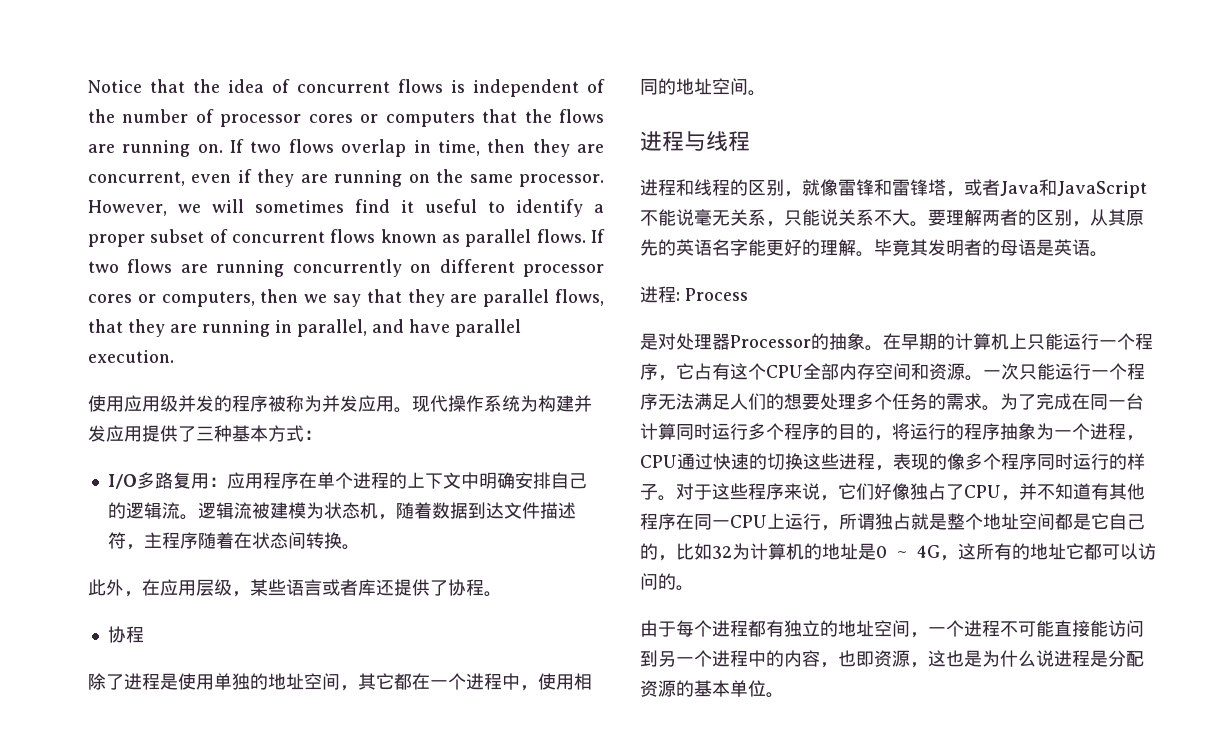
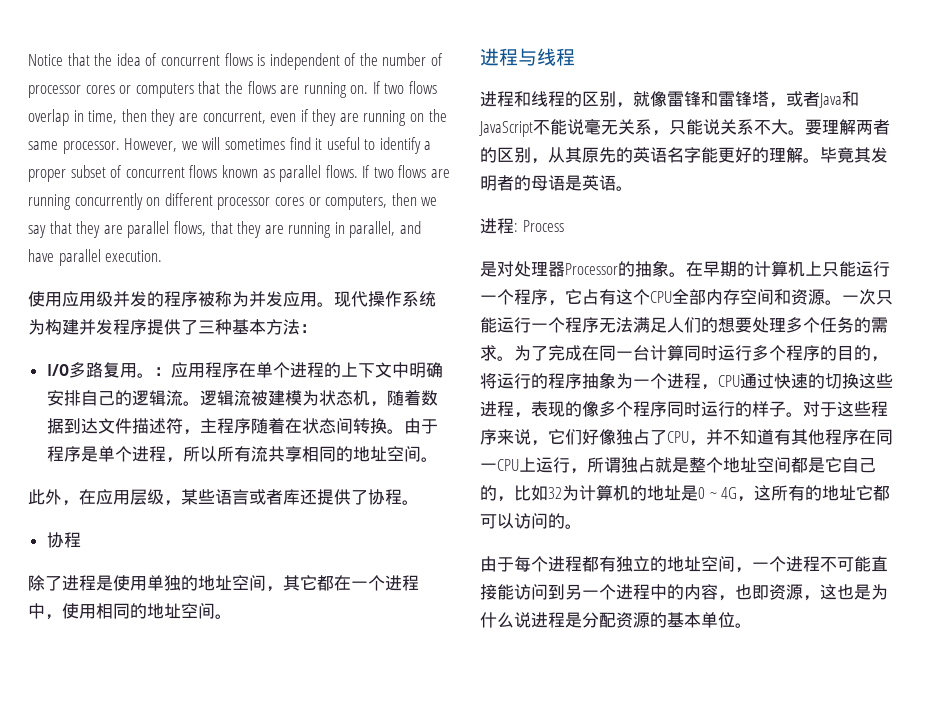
- 现代操作系统为构建并发应用提供了三种基本方式：
+ 现代操作系统为构建并发程序提供了三种基本方法：
- I/O多路复用：应用程序在单个进程的上下文中明确安排自己的逻辑流。
+ I/O多路复用。：应用程序在单个进程的上下文中明确安排自己的逻辑流。
+ 由于程序是单个进程，所以所有流共享相同的地址空间。

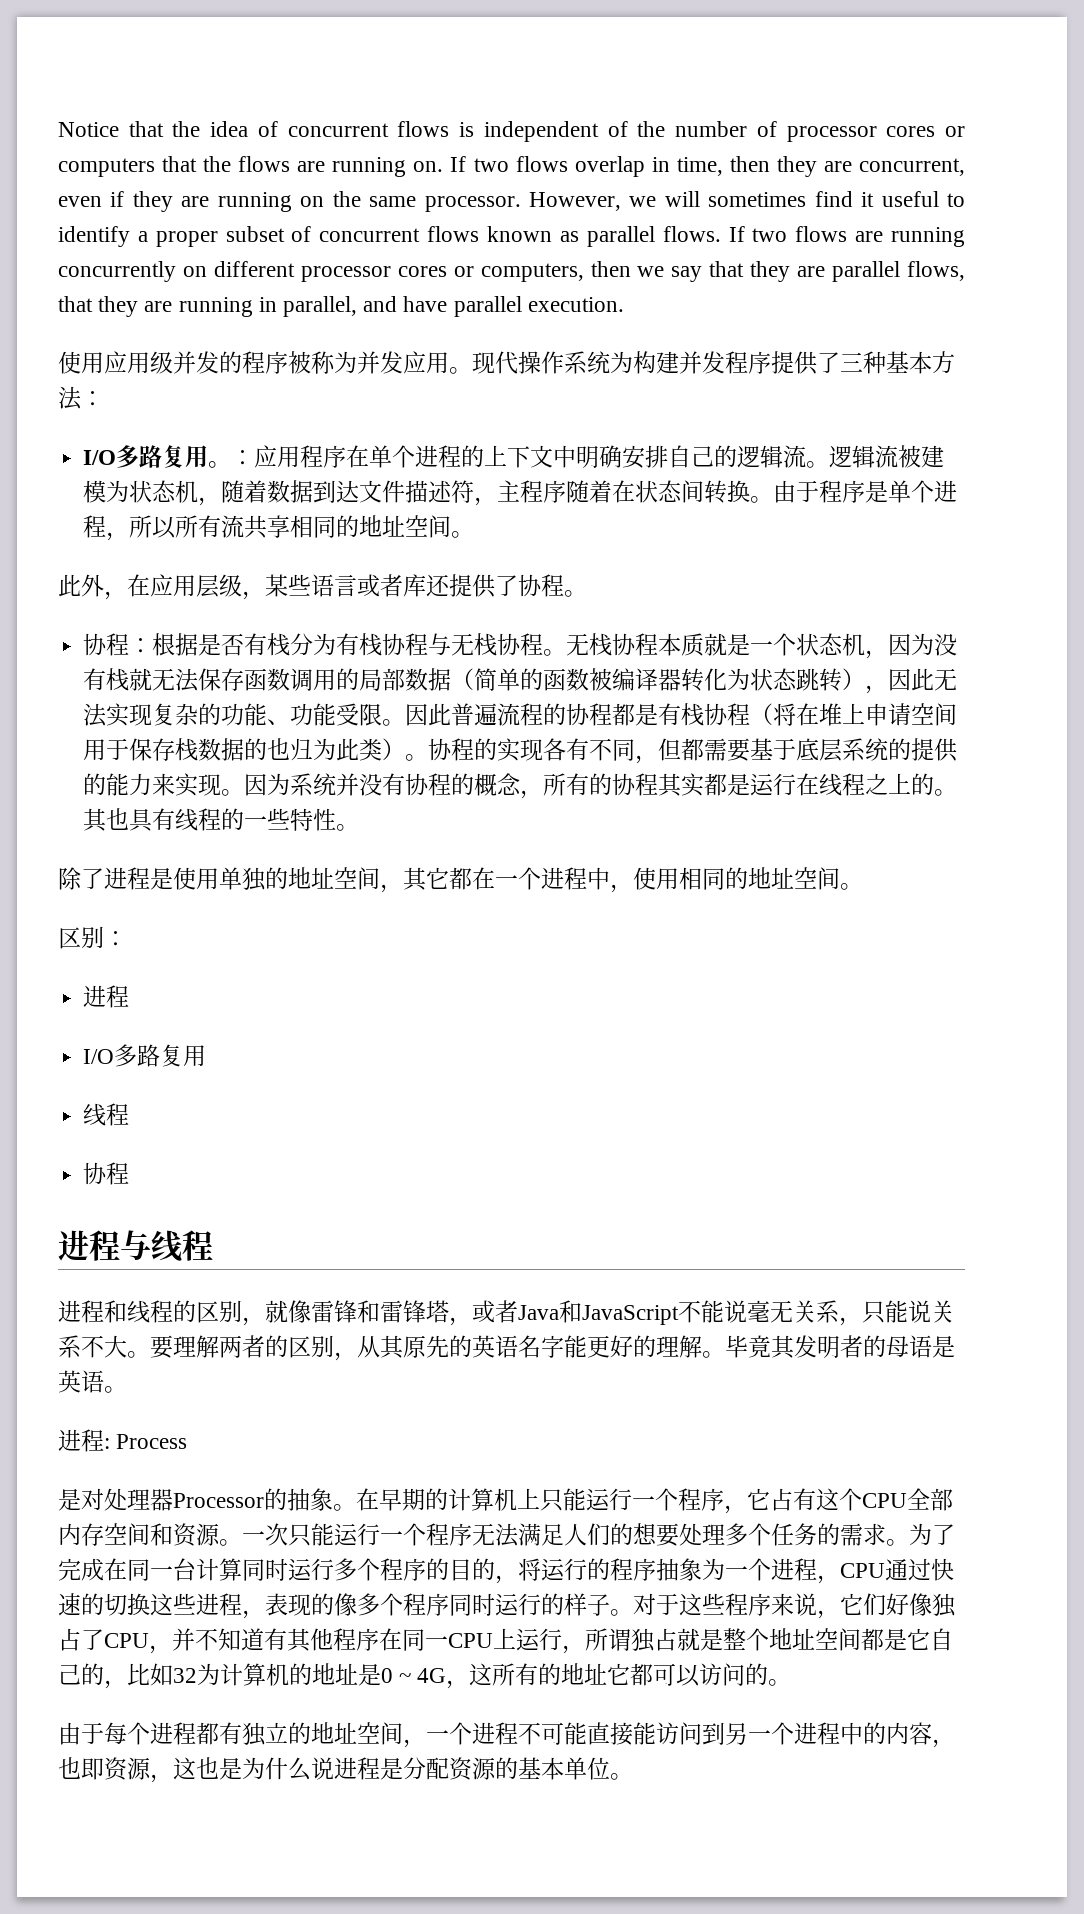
  此外，在应用层级，某些语言或者库还提供了协程。
- 协程
+ 协程：根据是否有栈分为有栈协程与无栈协程。无栈协程本质就是一个状态机，因为没有栈就无法保存函数调用的局部数据（简单的函数被编译器转化为状态跳转），因此无法实现复杂的功能、功能受限。因此普遍流程的协程都是有栈协程（将在堆上申请空间用于保存栈数据的也归为此类）。协程的实现各有不同，但都需要基于底层系统的提供的能力来实现。因为系统并没有协程的概念，所有的协程其实都是运行在线程之上的。其也具有线程的一些特性。
+ 区别：
+ 进程
+ I/O多路复用
+ 线程
+ 协程

